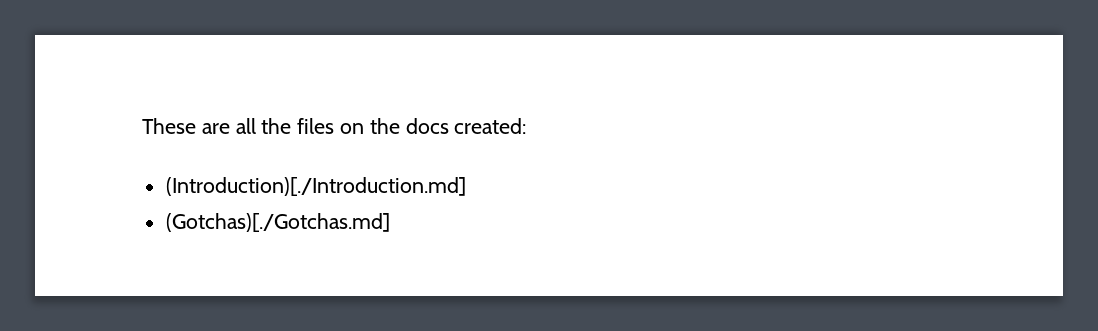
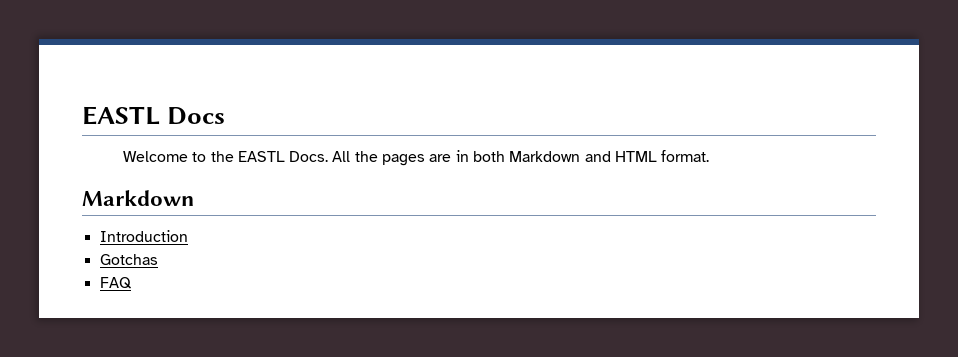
- These are all the files on the docs created:
- (Introduction)[./Introduction.md]
- (Gotchas)[./Gotchas.md]
+ EASTL Docs
+ Welcome to the EASTL Docs. All the pages are in both Markdown and HTML format.
+ Markdown
+ Introduction
+ Gotchas
+ FAQ

